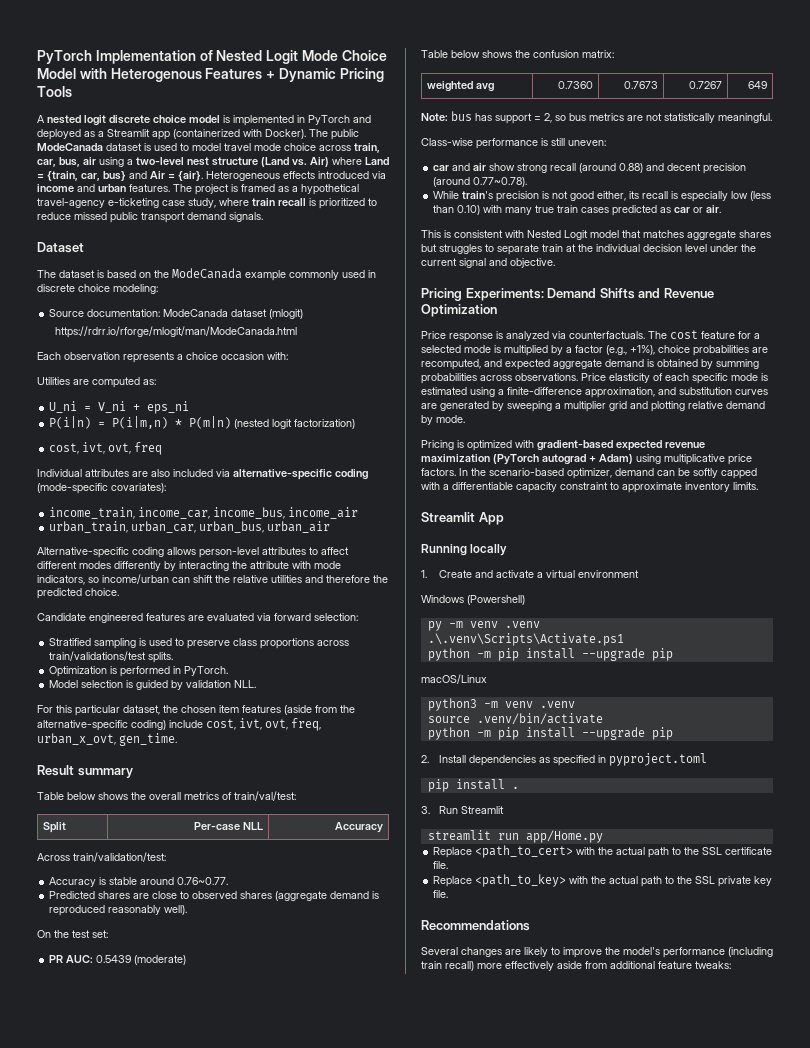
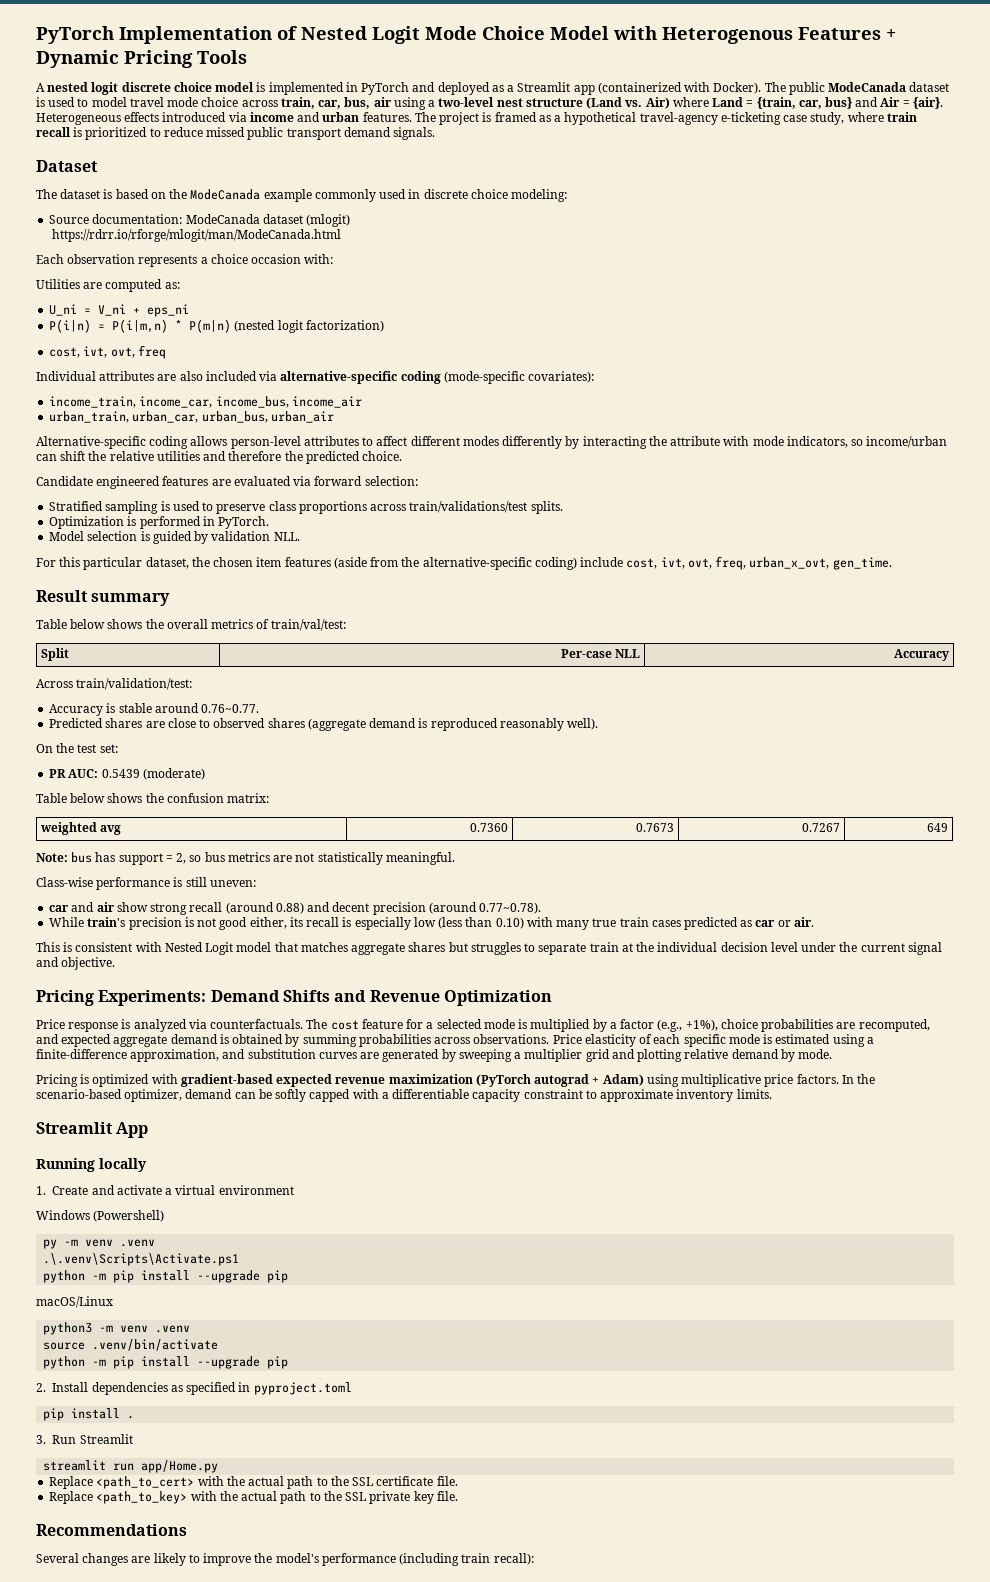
- Several changes are likely to improve the model's performance (including train recall) more effectively aside from additional feature tweaks:
+ Several changes are likely to improve the model's performance (including train recall):

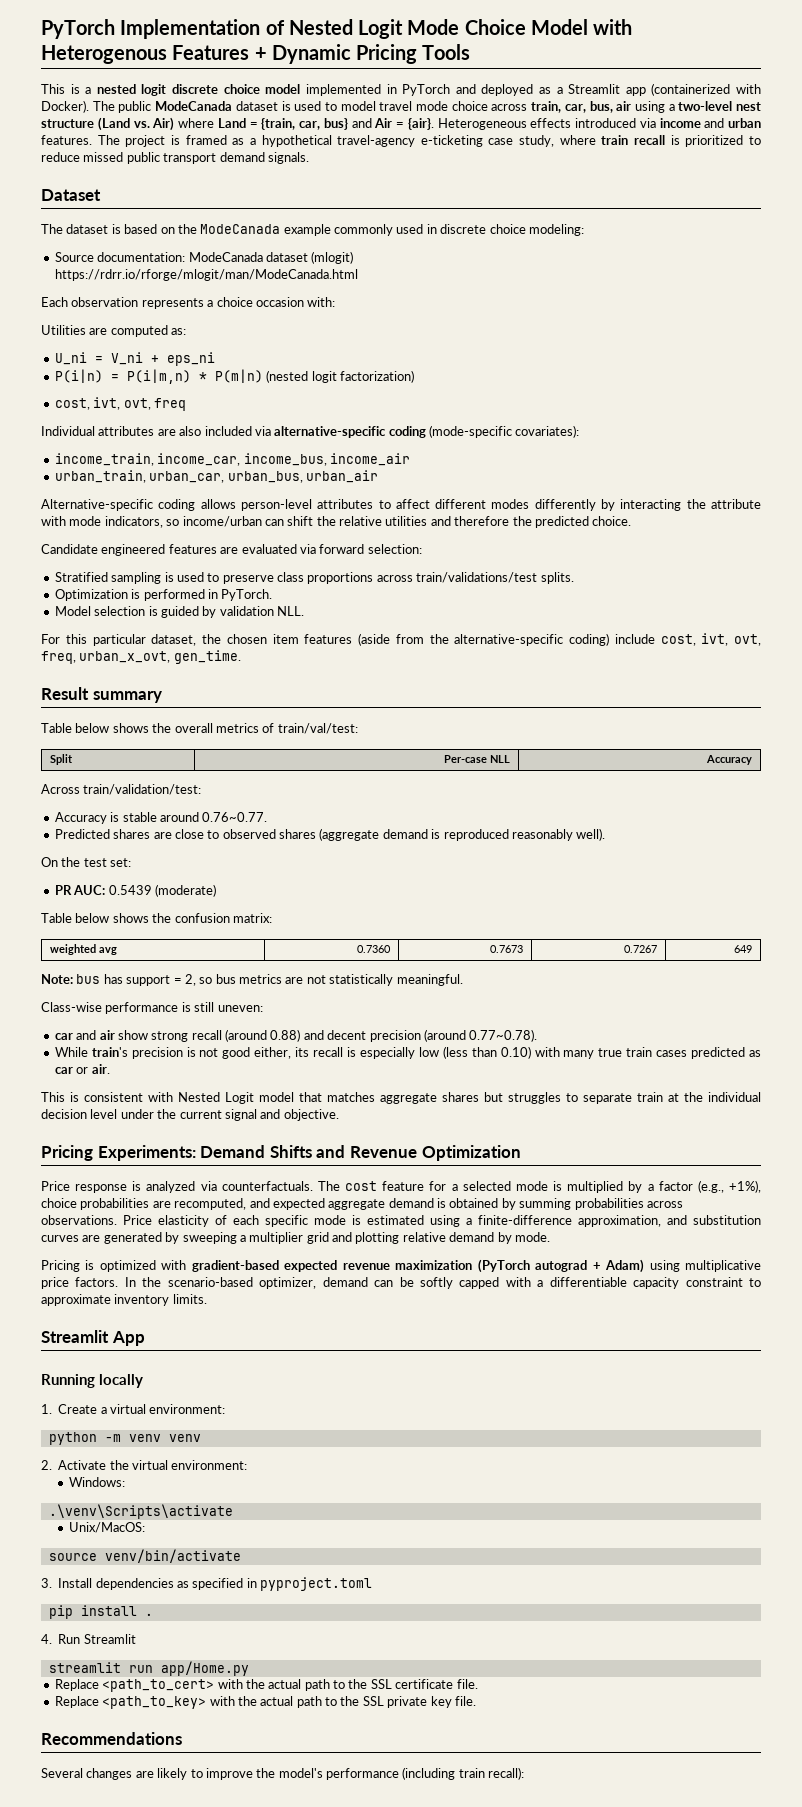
- A nested logit discrete choice model is implemented in PyTorch and deployed as a Streamlit app (containerized with Docker).
+ This is a nested logit discrete choice model implemented in PyTorch and deployed as a Streamlit app (containerized with Docker).
- 1. Create and activate a virtual environment
- Windows (Powershell)
- py -m venv .venv
- .\.venv\Scripts\Activate.ps1
- python -m pip install --upgrade pip
- macOS/Linux
- python3 -m venv .venv
- source .venv/bin/activate
- python -m pip install --upgrade pip
- 2. Install dependencies as specified in pyproject.toml
+ 1. Create a virtual environment:
+ python -m venv venv
+ 2. Activate the virtual environment:
+ Windows:
+ .\venv\Scripts\activate
+ Unix/MacOS:
+ source venv/bin/activate
+ 3. Install dependencies as specified in pyproject.toml
- 3. Run Streamlit
+ 4. Run Streamlit

